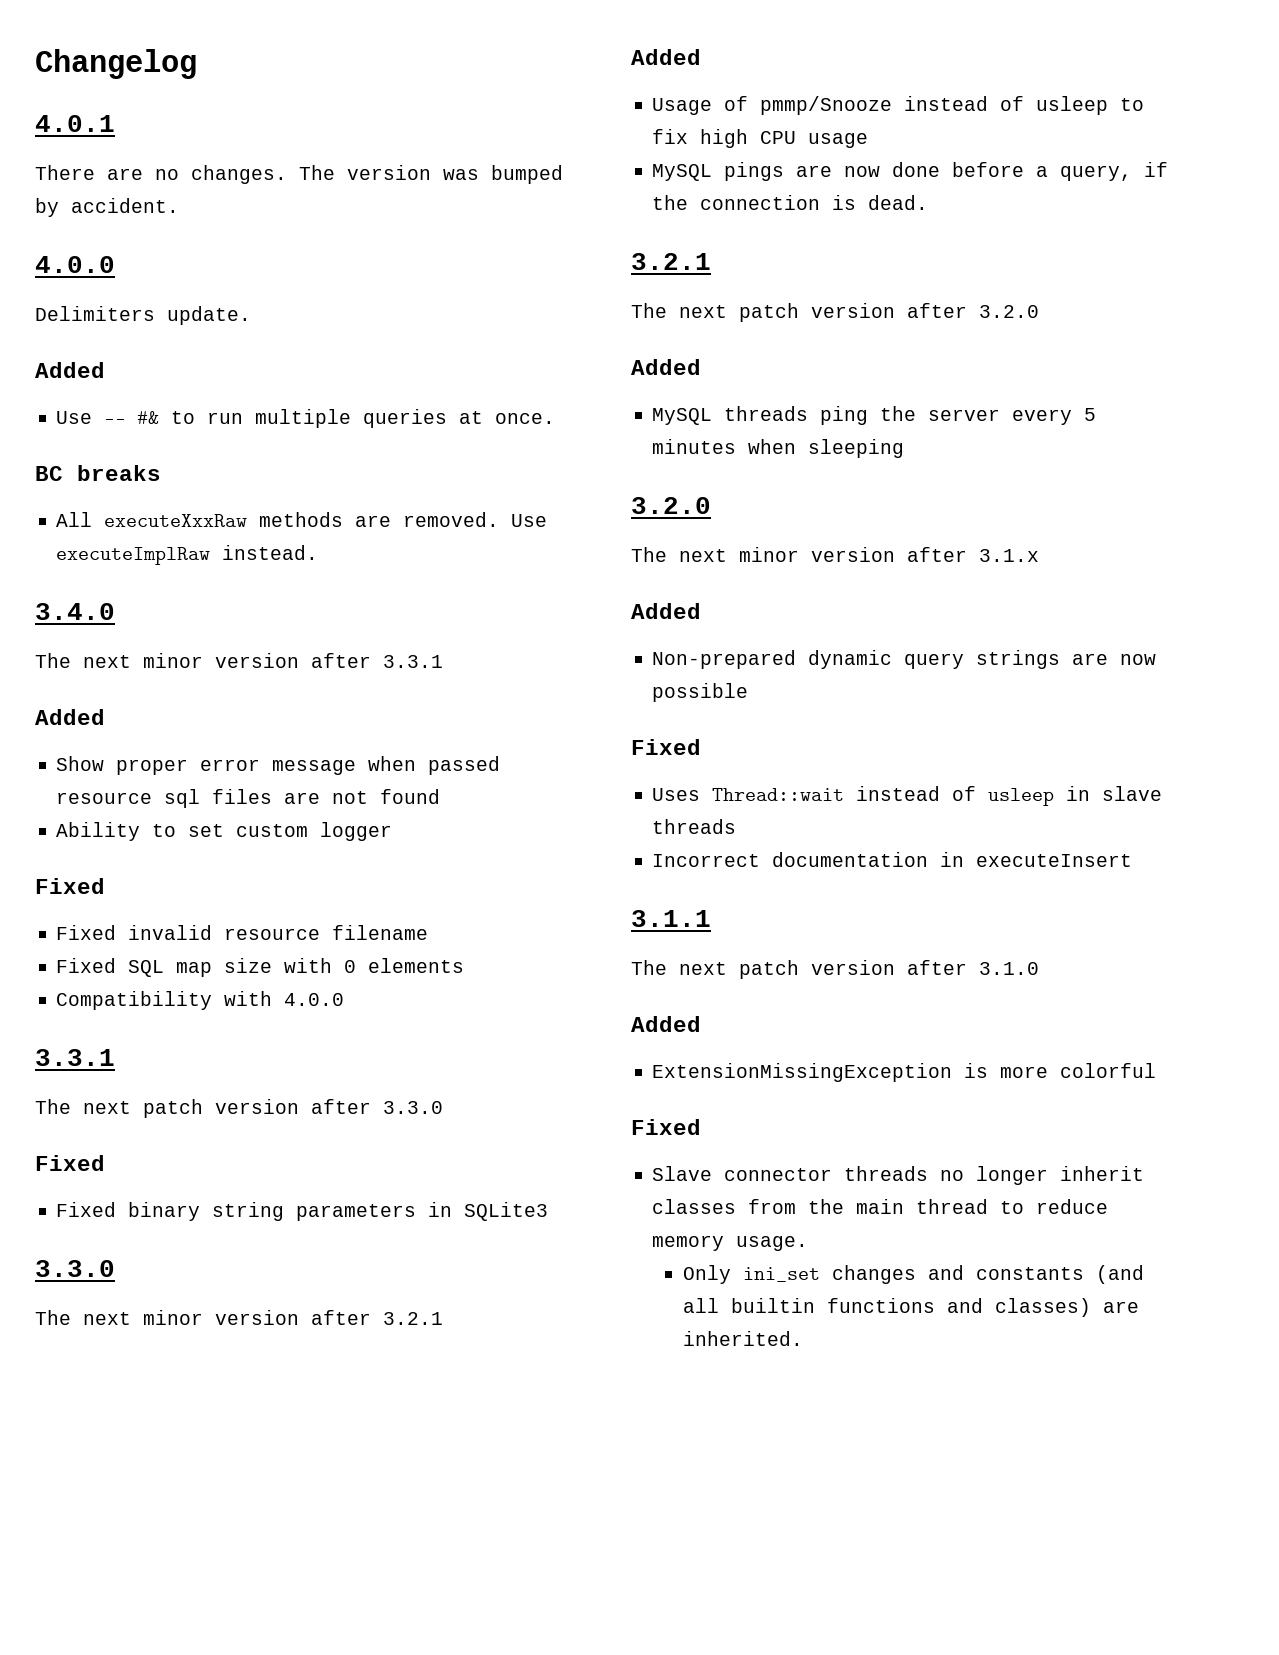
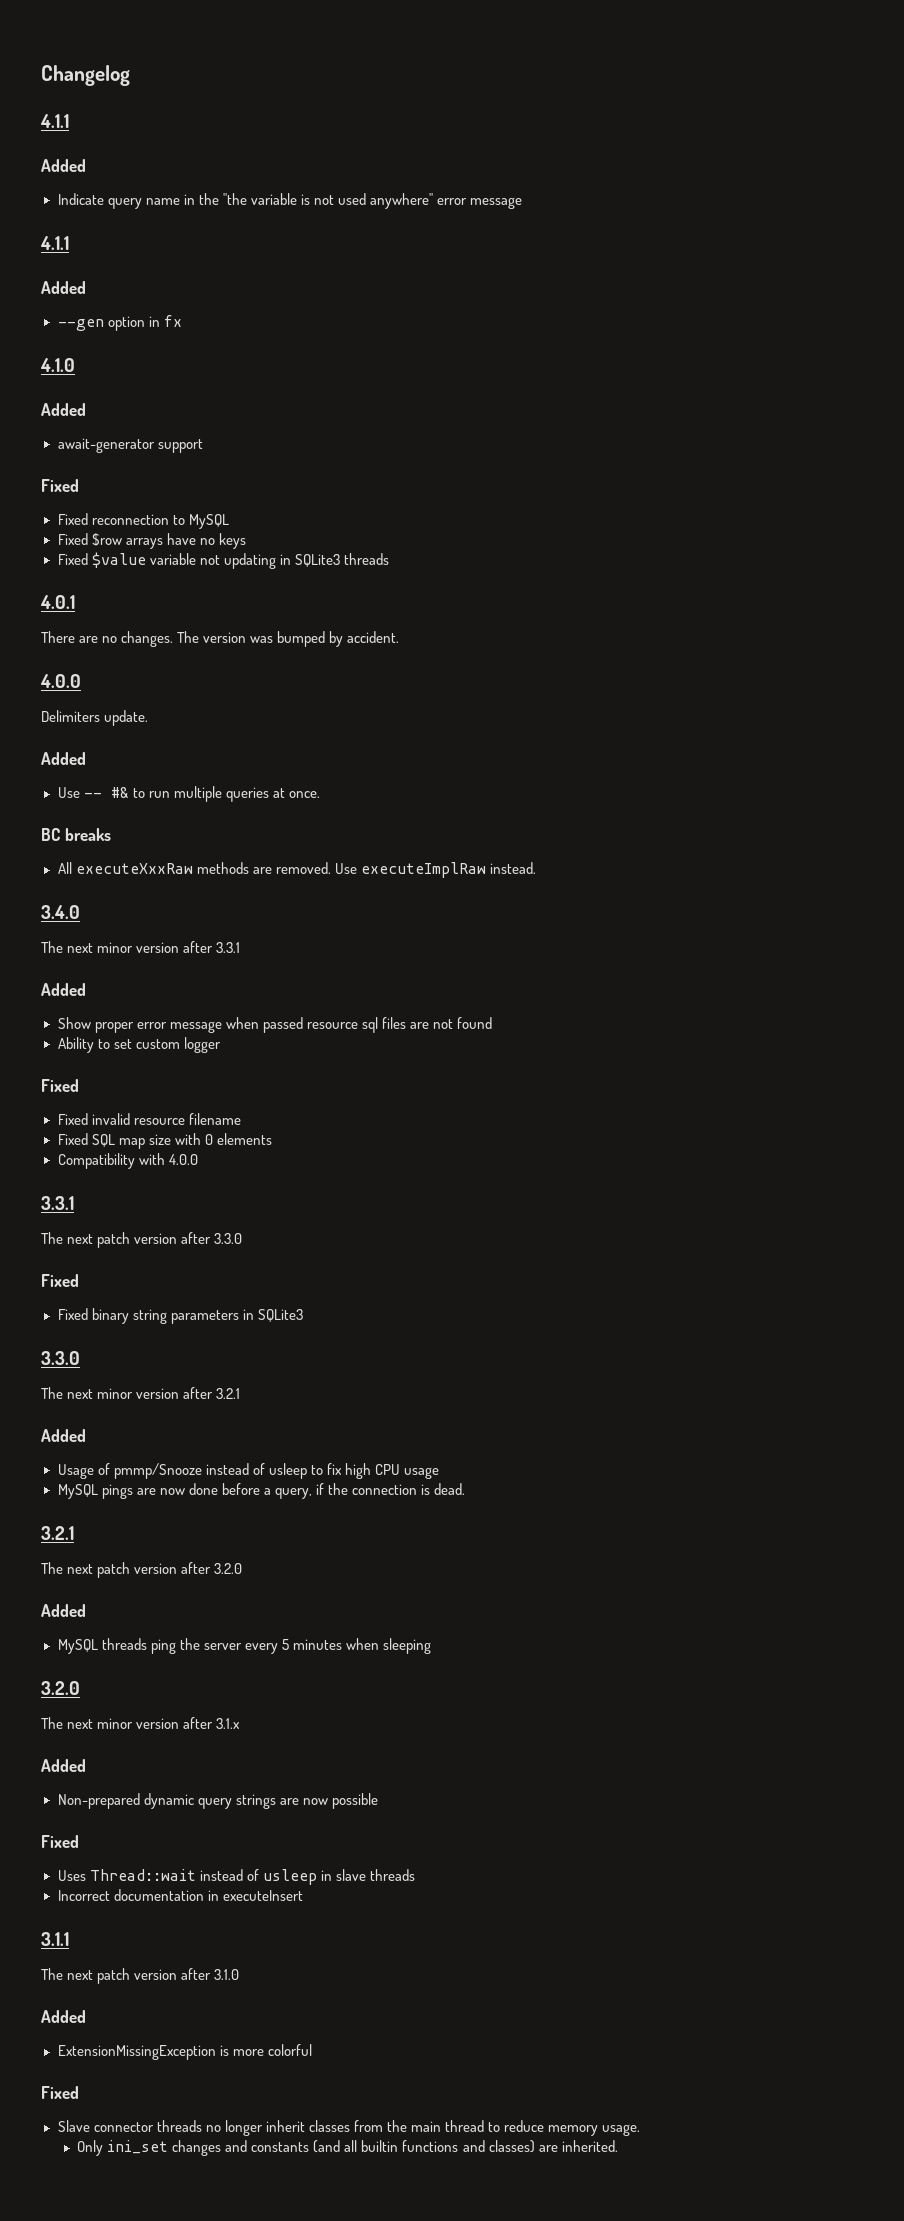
  Changelog
+ 4.1.1
+ Added
+ Indicate query name in the "the variable is not used anywhere" error message
+ 4.1.1
+ Added
+ --gen option in fx
+ 4.1.0
+ Added
+ await-generator support
+ Fixed
+ Fixed reconnection to MySQL
+ Fixed $row arrays have no keys
+ Fixed $value variable not updating in SQLite3 threads

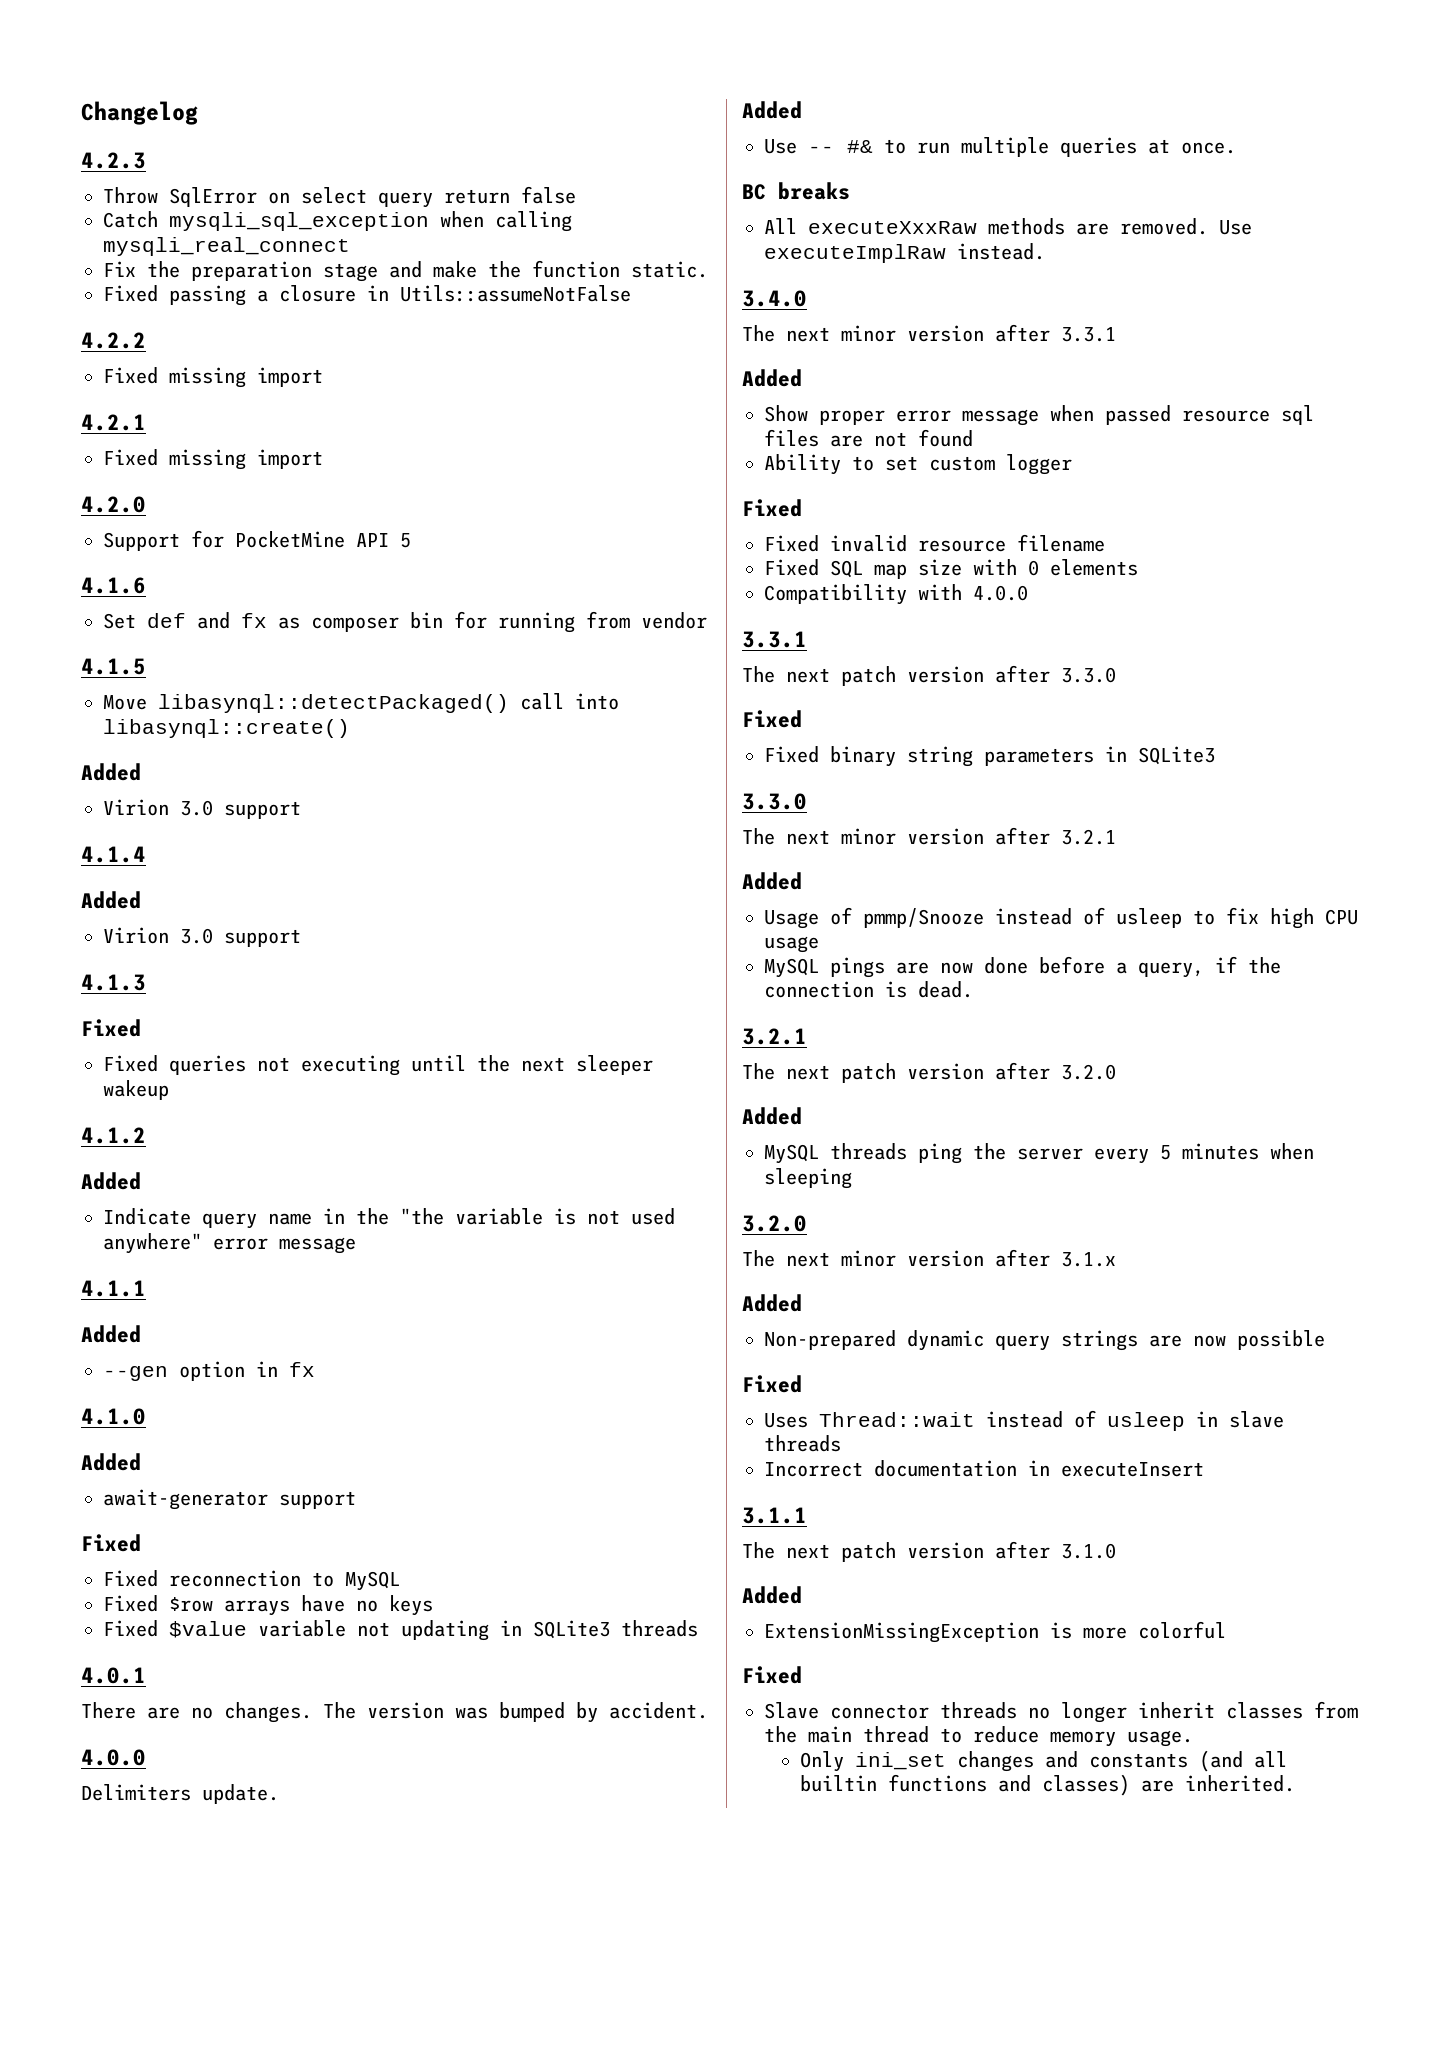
  Changelog
- 4.1.1
+ 4.2.3
+ Throw SqlError on select query return false
+ Catch mysqli_sql_exception when calling mysqli_real_connect
+ Fix the preparation stage and make the function static.
+ Fixed passing a closure in Utils::assumeNotFalse
+ 4.2.2
+ Fixed missing import
+ 4.2.1
+ Fixed missing import
+ 4.2.0
+ Support for PocketMine API 5
+ 4.1.6
+ Set def and fx as composer bin for running from vendor
+ 4.1.5
+ Move libasynql::detectPackaged() call into libasynql::create()
+ Added
+ Virion 3.0 support
+ 4.1.4
+ Added
+ Virion 3.0 support
+ 4.1.3
+ Fixed
+ Fixed queries not executing until the next sleeper wakeup
+ 4.1.2

